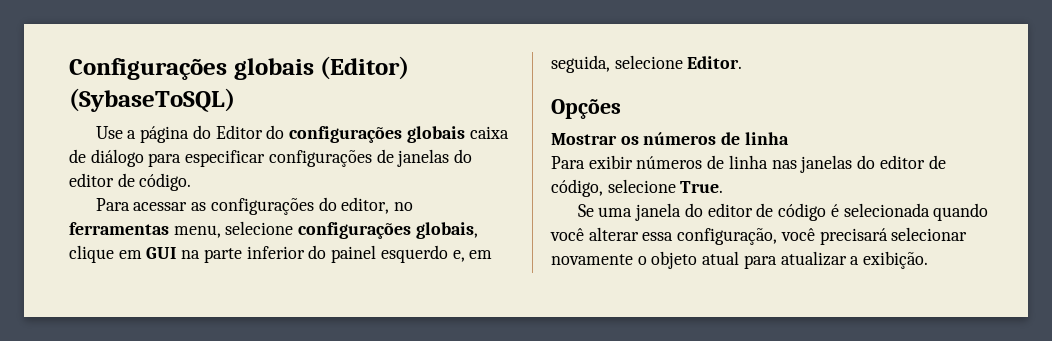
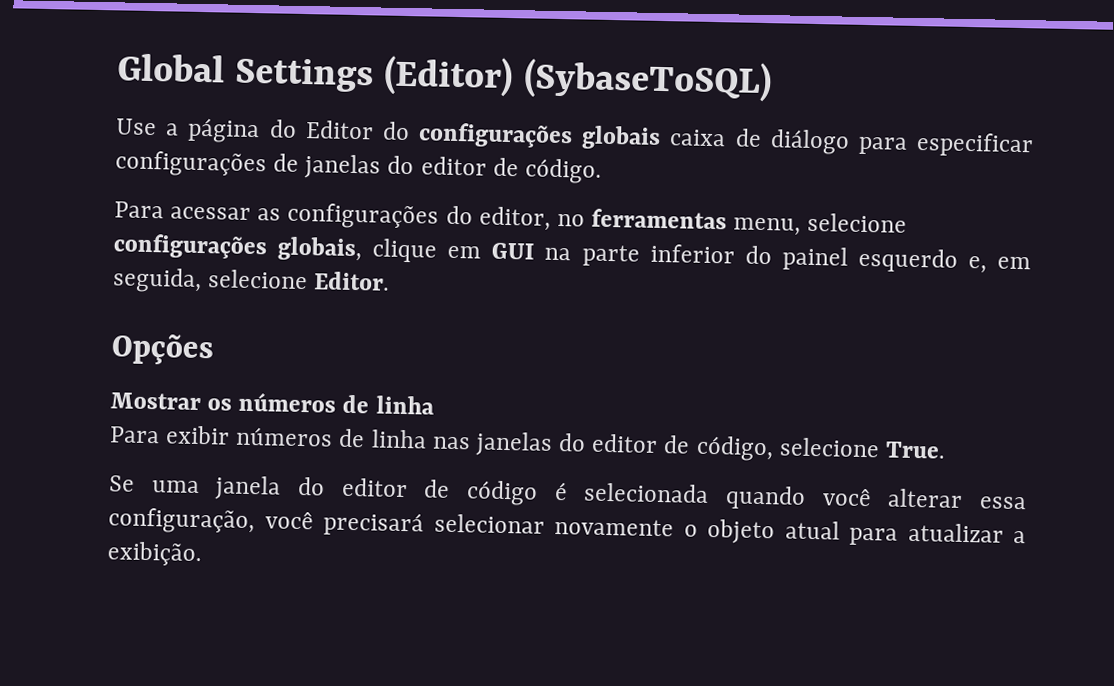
- Configurações globais (Editor) (SybaseToSQL)
+ Global Settings (Editor) (SybaseToSQL)

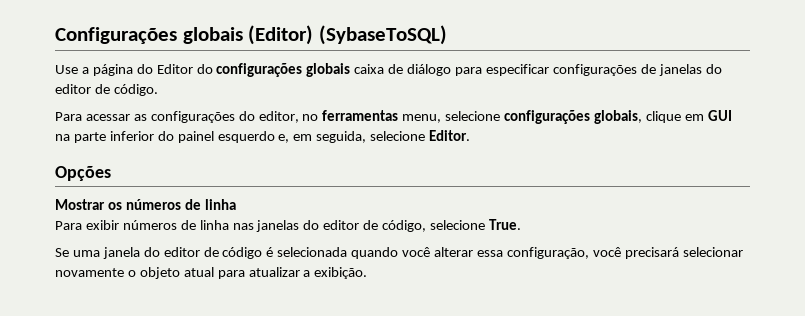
- Global Settings (Editor) (SybaseToSQL)
+ Configurações globais (Editor) (SybaseToSQL)

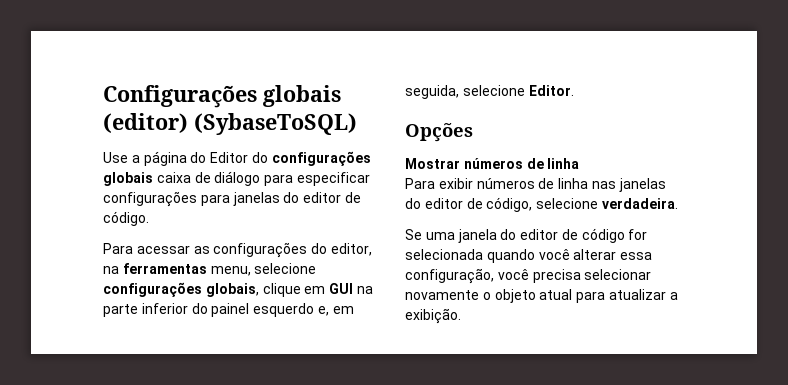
- Configurações globais (Editor) (SybaseToSQL)
+ Configurações globais (editor) (SybaseToSQL)
- Use a página do Editor do configurações globais caixa de diálogo para especificar configurações de janelas do editor de código.
+ Use a página do Editor do configurações globais caixa de diálogo para especificar configurações para janelas do editor de código.
- Para acessar as configurações do editor, no ferramentas menu, selecione configurações globais, clique em GUI na parte inferior do painel esquerdo e, em seguida, selecione Editor.
+ Para acessar as configurações do editor, na ferramentas menu, selecione configurações globais, clique em GUI na parte inferior do painel esquerdo e, em seguida, selecione Editor.
- Mostrar os números de linha
+ Mostrar números de linha
- Para exibir números de linha nas janelas do editor de código, selecione True.
+ Para exibir números de linha nas janelas do editor de código, selecione verdadeira.
- Se uma janela do editor de código é selecionada quando você alterar essa configuração, você precisará selecionar novamente o objeto atual para atualizar a exibição.
+ Se uma janela do editor de código for selecionada quando você alterar essa configuração, você precisa selecionar novamente o objeto atual para atualizar a exibição.

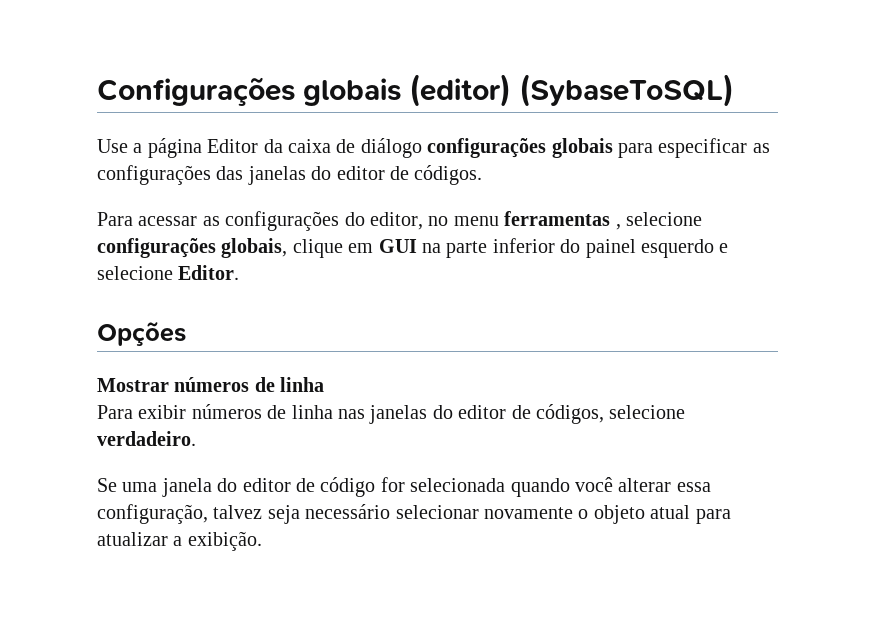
- Use a página do Editor do configurações globais caixa de diálogo para especificar configurações para janelas do editor de código.
+ Use a página Editor da caixa de diálogo configurações globais para especificar as configurações das janelas do editor de códigos.
- Para acessar as configurações do editor, na ferramentas menu, selecione configurações globais, clique em GUI na parte inferior do painel esquerdo e, em seguida, selecione Editor.
+ Para acessar as configurações do editor, no menu ferramentas , selecione configurações globais, clique em GUI na parte inferior do painel esquerdo e selecione Editor.
- Para exibir números de linha nas janelas do editor de código, selecione verdadeira.
+ Para exibir números de linha nas janelas do editor de códigos, selecione verdadeiro.
- Se uma janela do editor de código for selecionada quando você alterar essa configuração, você precisa selecionar novamente o objeto atual para atualizar a exibição.
+ Se uma janela do editor de código for selecionada quando você alterar essa configuração, talvez seja necessário selecionar novamente o objeto atual para atualizar a exibição.

